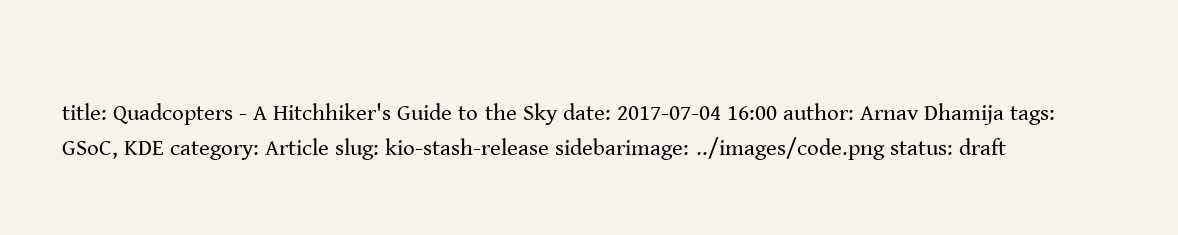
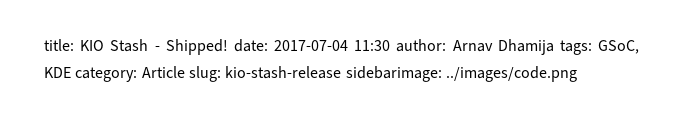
- title: Quadcopters - A Hitchhiker's Guide to the Sky date: 2017-07-04 16:00 author: Arnav Dhamija tags: GSoC, KDE category: Article slug: kio-stash-release sidebarimage: ../images/code.png status: draft
+ title: KIO Stash - Shipped! date: 2017-07-04 11:30 author: Arnav Dhamija tags: GSoC, KDE category: Article slug: kio-stash-release sidebarimage: ../images/code.png

